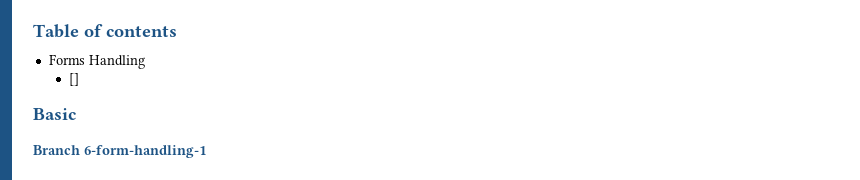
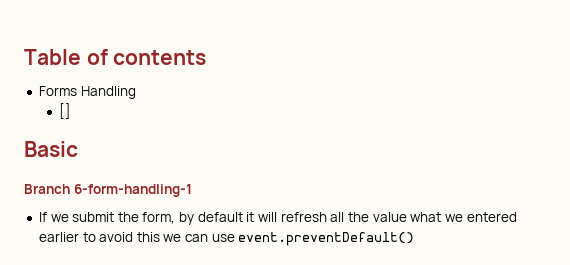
+ If we submit the form, by default it will refresh all the value what we entered earlier to avoid this we can use event.preventDefault()

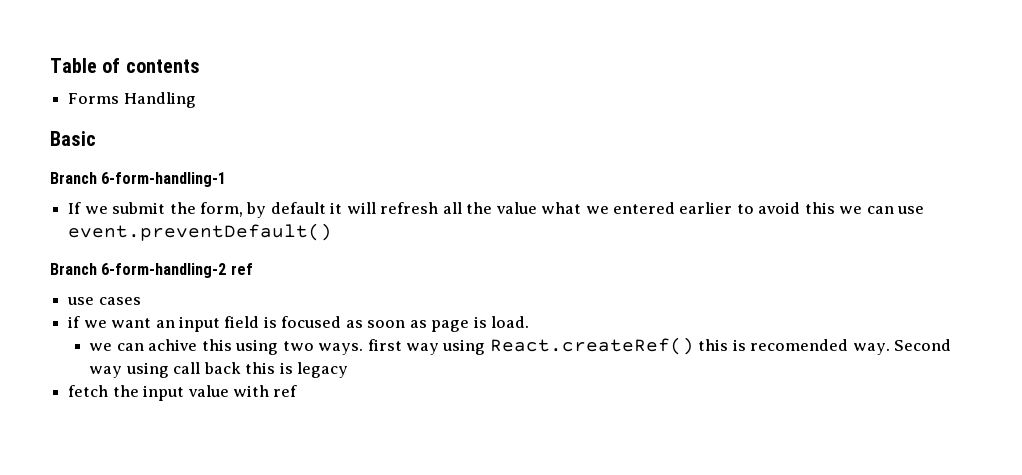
- []
+ Branch 6-form-handling-2 ref
+ use cases
+ if we want an input field is focused as soon as page is load.
+ we can achive this using two ways. first way using React.createRef() this is recomended way. Second way using call back this is legacy
+ fetch the input value with ref

